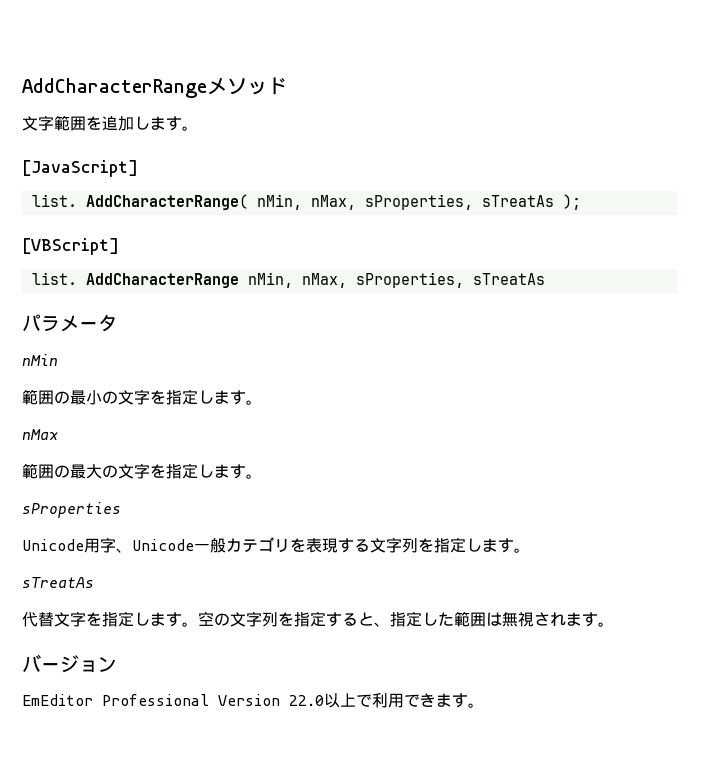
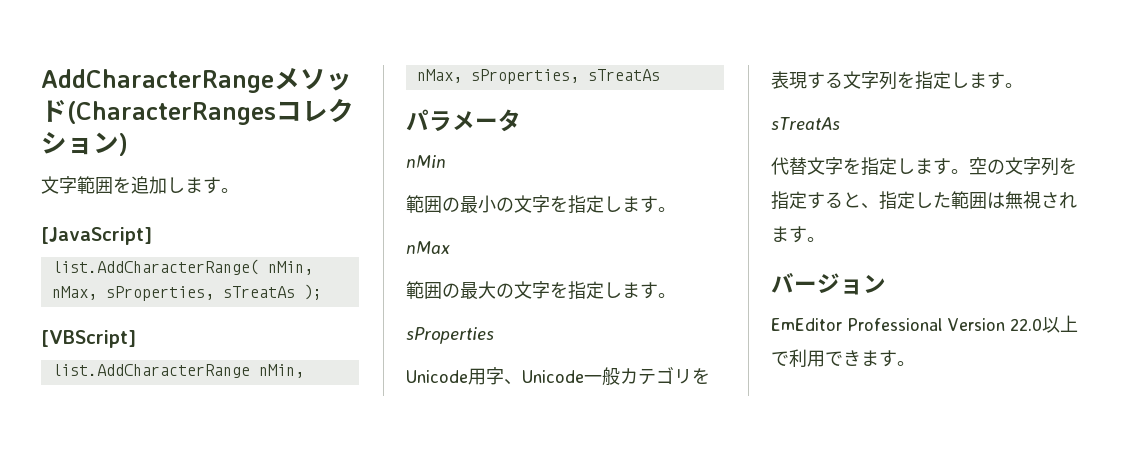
- AddCharacterRangeメソッド
+ AddCharacterRangeメソッド(CharacterRangesコレクション)
- list. AddCharacterRange( nMin, nMax, sProperties, sTreatAs );
+ list.AddCharacterRange( nMin, nMax, sProperties, sTreatAs );
- list. AddCharacterRange nMin, nMax, sProperties, sTreatAs
+ list.AddCharacterRange nMin, nMax, sProperties, sTreatAs

